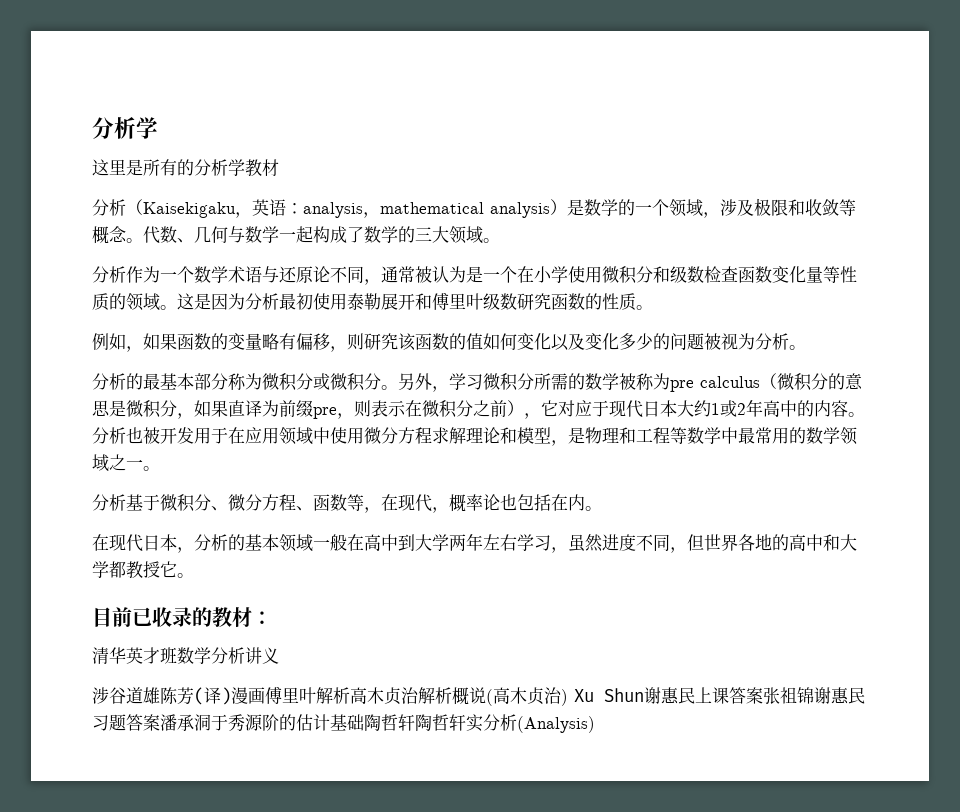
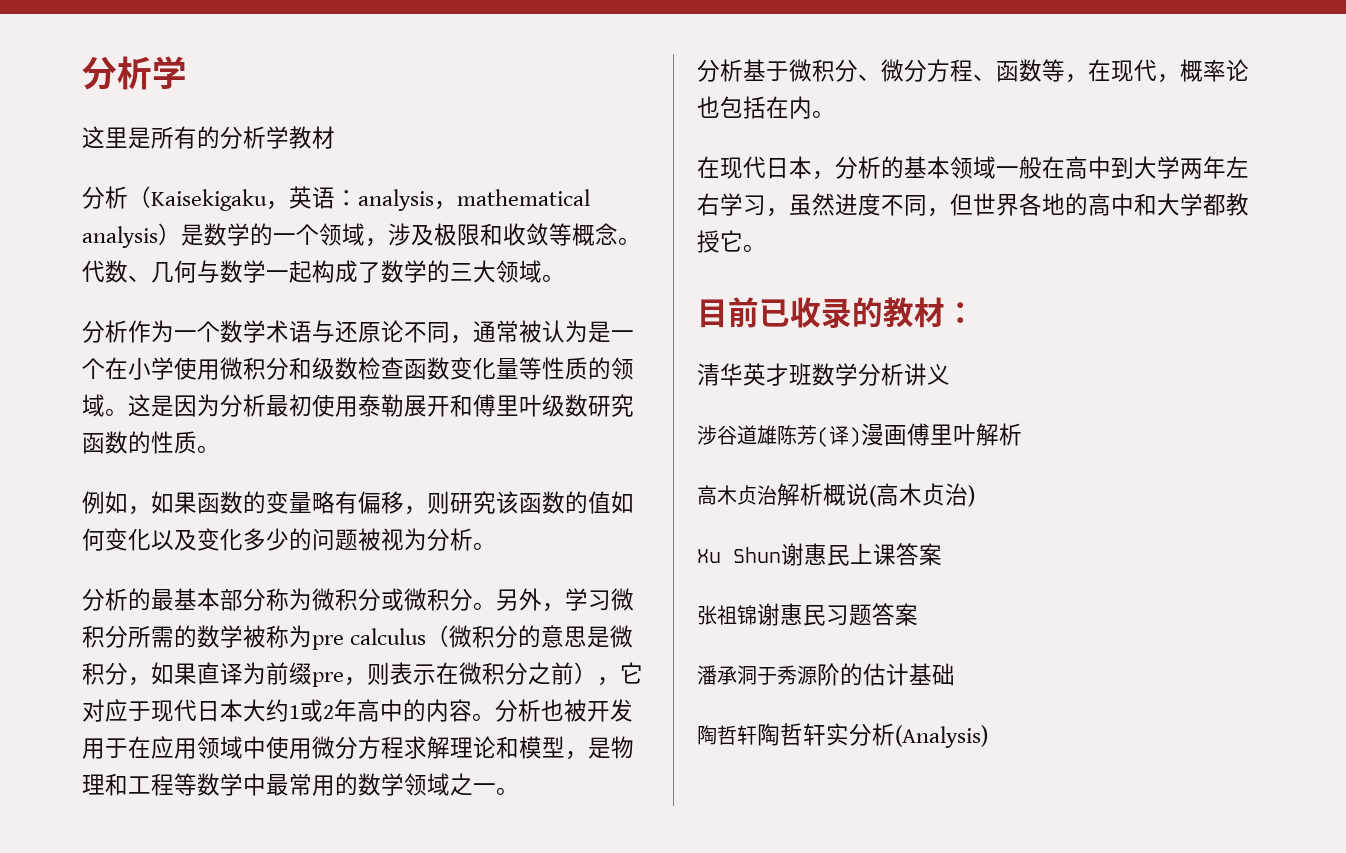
- 涉谷道雄陈芳(译)漫画傅里叶解析高木贞治解析概说(高木贞治) Xu Shun谢惠民上课答案张祖锦谢惠民习题答案潘承洞于秀源阶的估计基础陶哲轩陶哲轩实分析(Analysis)
+ 涉谷道雄陈芳(译)漫画傅里叶解析
+ 高木贞治解析概说(高木贞治)
+ Xu Shun谢惠民上课答案
+ 张祖锦谢惠民习题答案
+ 潘承洞于秀源阶的估计基础
+ 陶哲轩陶哲轩实分析(Analysis)

